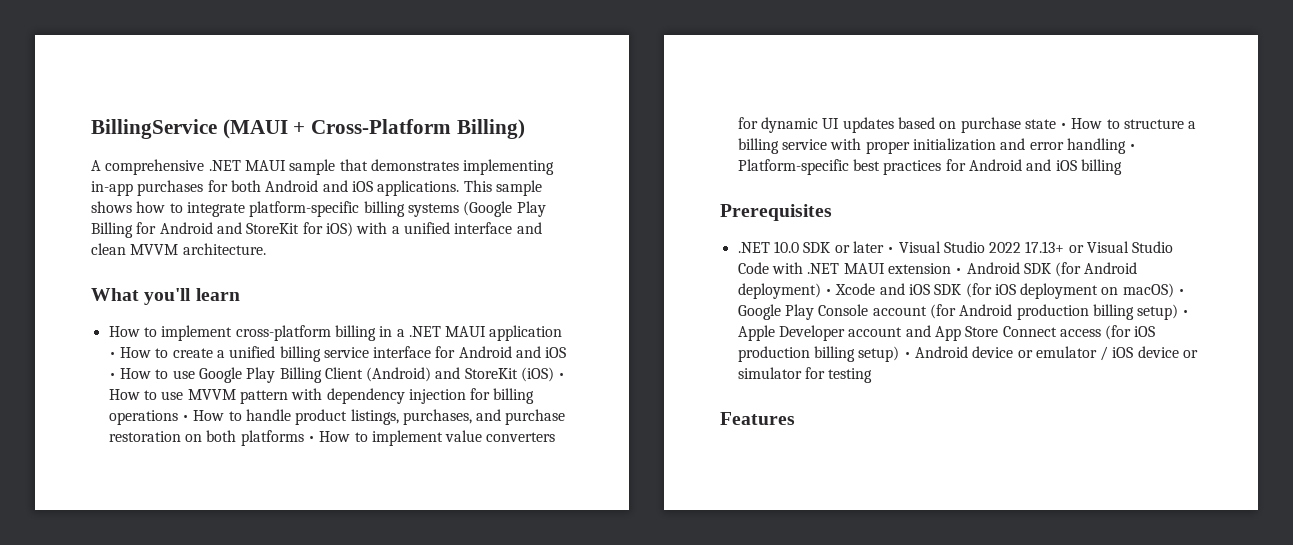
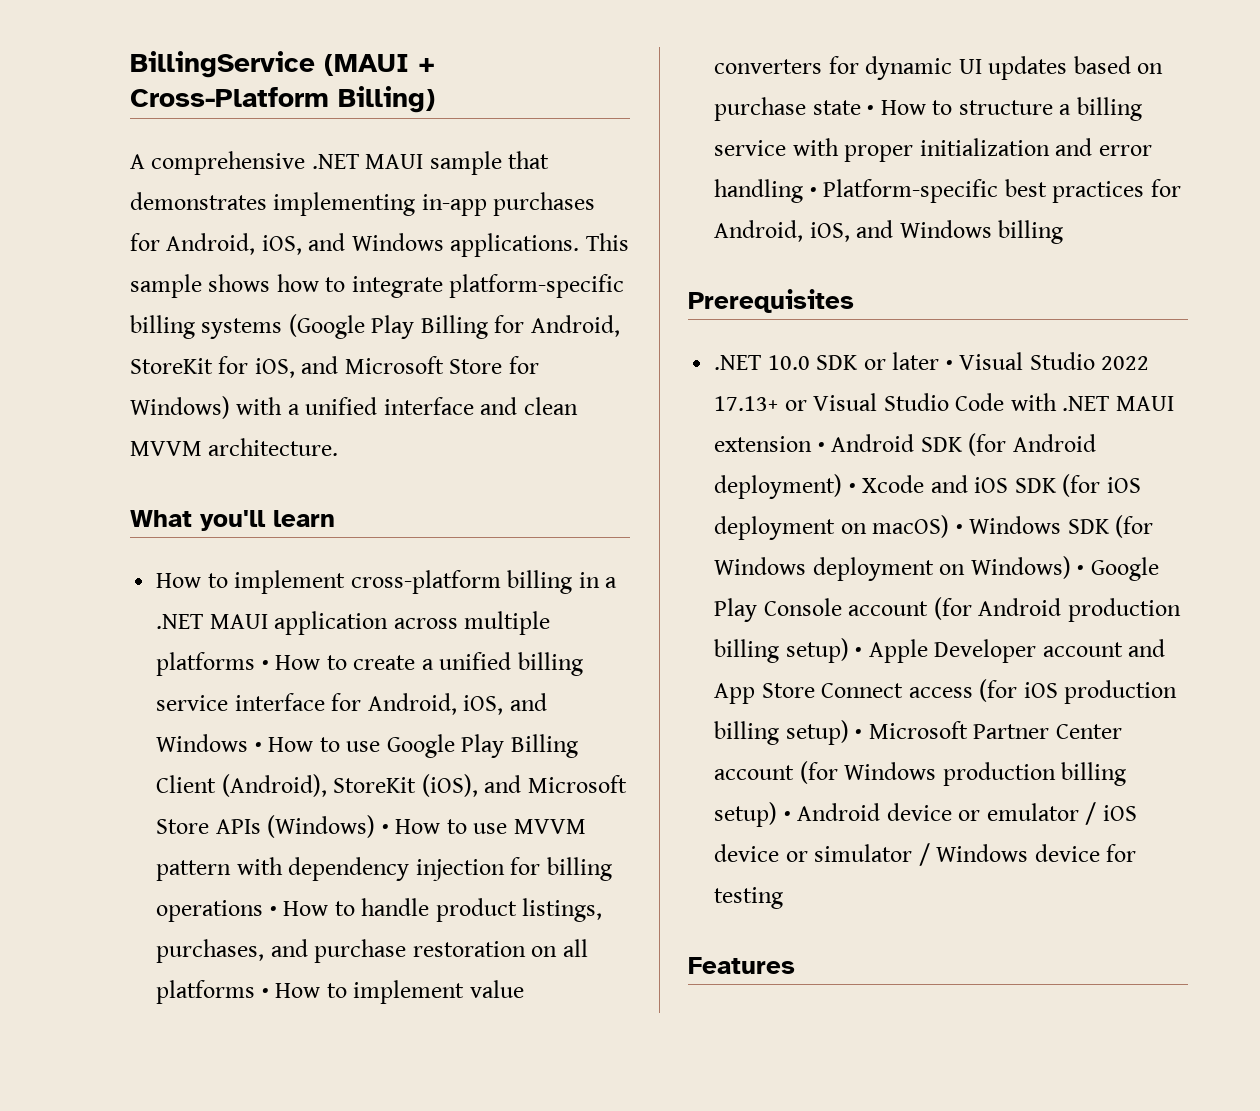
- A comprehensive .NET MAUI sample that demonstrates implementing in-app purchases for both Android and iOS applications.
+ A comprehensive .NET MAUI sample that demonstrates implementing in-app purchases for Android, iOS, and Windows applications.
- This sample shows how to integrate platform-specific billing systems (Google Play Billing for Android and StoreKit for iOS) with a unified interface and clean MVVM architecture.
+ This sample shows how to integrate platform-specific billing systems (Google Play Billing for Android, StoreKit for iOS, and Microsoft Store for Windows) with a unified interface and clean MVVM architecture.
- How to implement cross-platform billing in a .NET MAUI application • How to create a unified billing service interface for Android and iOS • How to use Google Play Billing Client (Android) and StoreKit (iOS) • How to use MVVM pattern with dependency injection for billing operations • How to handle product listings, purchases, and purchase restoration on both platforms • How to implement value converters for dynamic UI updates based on purchase state • How to structure a billing service with proper initialization and error handling • Platform-specific best practices for Android and iOS billing
+ How to implement cross-platform billing in a .NET MAUI application across multiple platforms • How to create a unified billing service interface for Android, iOS, and Windows • How to use Google Play Billing Client (Android), StoreKit (iOS), and Microsoft Store APIs (Windows) • How to use MVVM pattern with dependency injection for billing operations • How to handle product listings, purchases, and purchase restoration on all platforms • How to implement value converters for dynamic UI updates based on purchase state • How to structure a billing service with proper initialization and error handling • Platform-specific best practices for Android, iOS, and Windows billing
- .NET 10.0 SDK or later • Visual Studio 2022 17.13+ or Visual Studio Code with .NET MAUI extension • Android SDK (for Android deployment) • Xcode and iOS SDK (for iOS deployment on macOS) • Google Play Console account (for Android production billing setup) • Apple Developer account and App Store Connect access (for iOS production billing setup) • Android device or emulator / iOS device or simulator for testing
+ .NET 10.0 SDK or later • Visual Studio 2022 17.13+ or Visual Studio Code with .NET MAUI extension • Android SDK (for Android deployment) • Xcode and iOS SDK (for iOS deployment on macOS) • Windows SDK (for Windows deployment on Windows) • Google Play Console account (for Android production billing setup) • Apple Developer account and App Store Connect access (for iOS production billing setup) • Microsoft Partner Center account (for Windows production billing setup) • Android device or emulator / iOS device or simulator / Windows device for testing

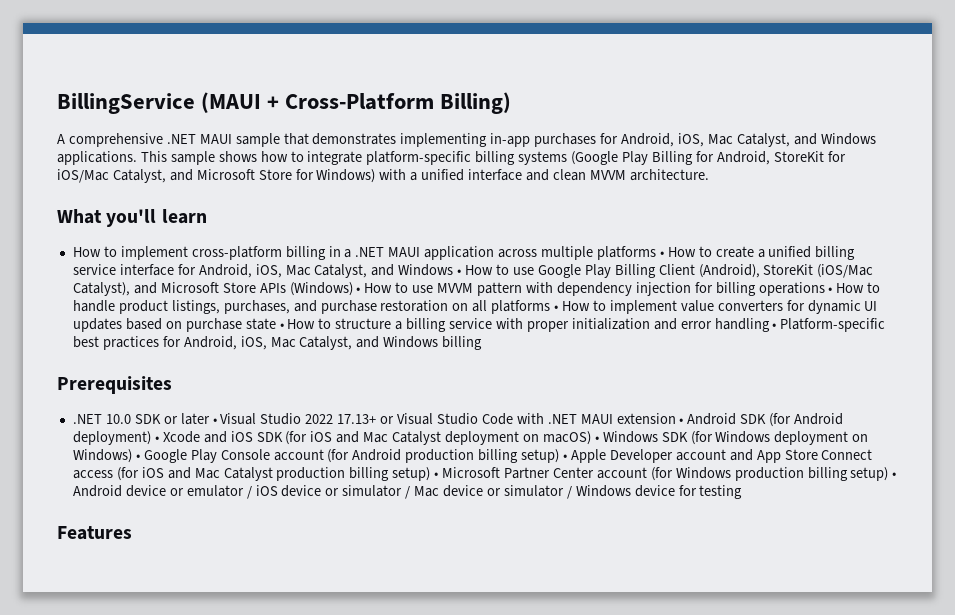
- A comprehensive .NET MAUI sample that demonstrates implementing in-app purchases for Android, iOS, and Windows applications.
+ A comprehensive .NET MAUI sample that demonstrates implementing in-app purchases for Android, iOS, Mac Catalyst, and Windows applications.
- This sample shows how to integrate platform-specific billing systems (Google Play Billing for Android, StoreKit for iOS, and Microsoft Store for Windows) with a unified interface and clean MVVM architecture.
+ This sample shows how to integrate platform-specific billing systems (Google Play Billing for Android, StoreKit for iOS/Mac Catalyst, and Microsoft Store for Windows) with a unified interface and clean MVVM architecture.
- How to implement cross-platform billing in a .NET MAUI application across multiple platforms • How to create a unified billing service interface for Android, iOS, and Windows • How to use Google Play Billing Client (Android), StoreKit (iOS), and Microsoft Store APIs (Windows) • How to use MVVM pattern with dependency injection for billing operations • How to handle product listings, purchases, and purchase restoration on all platforms • How to implement value converters for dynamic UI updates based on purchase state • How to structure a billing service with proper initialization and error handling • Platform-specific best practices for Android, iOS, and Windows billing
+ How to implement cross-platform billing in a .NET MAUI application across multiple platforms • How to create a unified billing service interface for Android, iOS, Mac Catalyst, and Windows • How to use Google Play Billing Client (Android), StoreKit (iOS/Mac Catalyst), and Microsoft Store APIs (Windows) • How to use MVVM pattern with dependency injection for billing operations • How to handle product listings, purchases, and purchase restoration on all platforms • How to implement value converters for dynamic UI updates based on purchase state • How to structure a billing service with proper initialization and error handling • Platform-specific best practices for Android, iOS, Mac Catalyst, and Windows billing
- .NET 10.0 SDK or later • Visual Studio 2022 17.13+ or Visual Studio Code with .NET MAUI extension • Android SDK (for Android deployment) • Xcode and iOS SDK (for iOS deployment on macOS) • Windows SDK (for Windows deployment on Windows) • Google Play Console account (for Android production billing setup) • Apple Developer account and App Store Connect access (for iOS production billing setup) • Microsoft Partner Center account (for Windows production billing setup) • Android device or emulator / iOS device or simulator / Windows device for testing
+ .NET 10.0 SDK or later • Visual Studio 2022 17.13+ or Visual Studio Code with .NET MAUI extension • Android SDK (for Android deployment) • Xcode and iOS SDK (for iOS and Mac Catalyst deployment on macOS) • Windows SDK (for Windows deployment on Windows) • Google Play Console account (for Android production billing setup) • Apple Developer account and App Store Connect access (for iOS and Mac Catalyst production billing setup) • Microsoft Partner Center account (for Windows production billing setup) • Android device or emulator / iOS device or simulator / Mac device or simulator / Windows device for testing

